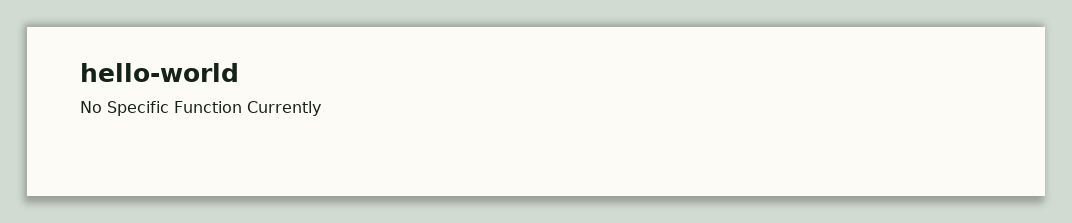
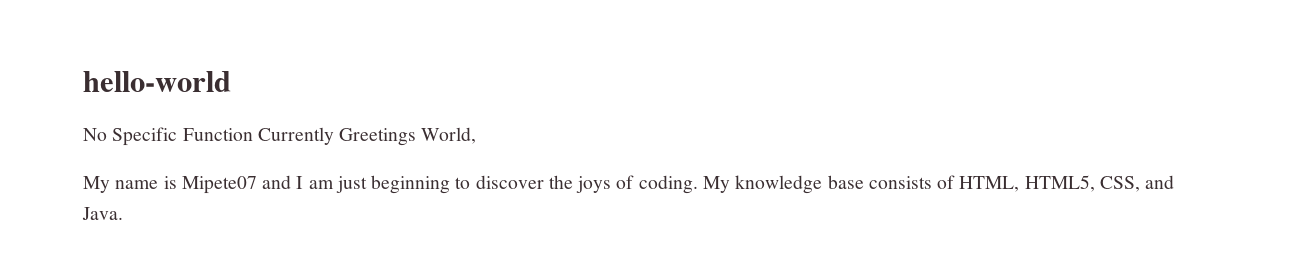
- No Specific Function Currently
+ No Specific Function Currently Greetings World,
+ My name is Mipete07 and I am just beginning to discover the joys of coding. My knowledge base consists of HTML, HTML5, CSS, and Java.

